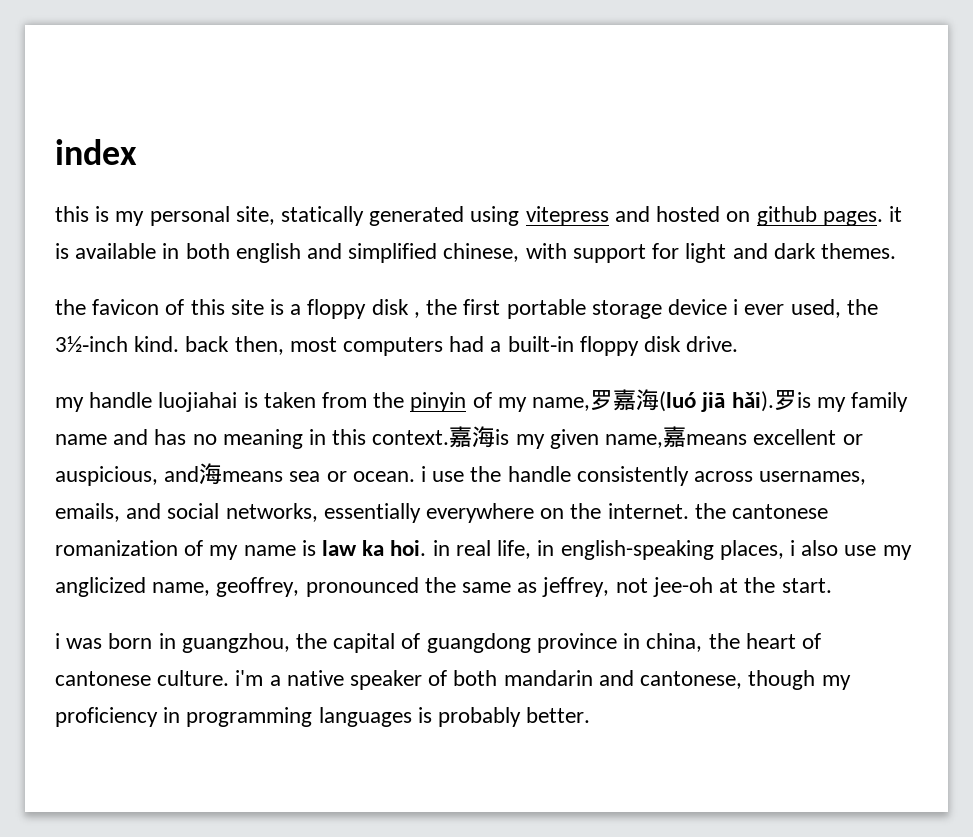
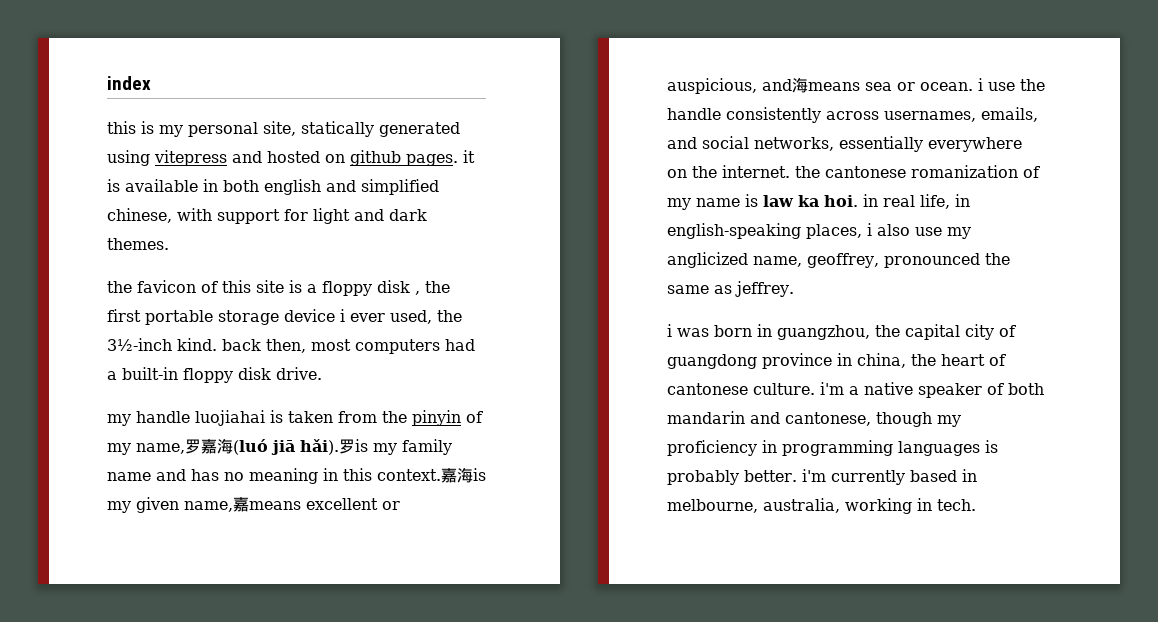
- 嘉海is my given name,嘉means excellent or auspicious, and海means sea or ocean. i use the handle consistently across usernames, emails, and social networks, essentially everywhere on the internet. the cantonese romanization of my name is law ka hoi. in real life, in english-speaking places, i also use my anglicized name, geoffrey, pronounced the same as jeffrey, not jee-oh at the start.
+ 嘉海is my given name,嘉means excellent or auspicious, and海means sea or ocean. i use the handle consistently across usernames, emails, and social networks, essentially everywhere on the internet. the cantonese romanization of my name is law ka hoi. in real life, in english-speaking places, i also use my anglicized name, geoffrey, pronounced the same as jeffrey.
- i was born in guangzhou, the capital of guangdong province in china, the heart of cantonese culture. i'm a native speaker of both mandarin and cantonese, though my proficiency in programming languages is probably better.
+ i was born in guangzhou, the capital city of guangdong province in china, the heart of cantonese culture. i'm a native speaker of both mandarin and cantonese, though my proficiency in programming languages is probably better. i'm currently based in melbourne, australia, working in tech.

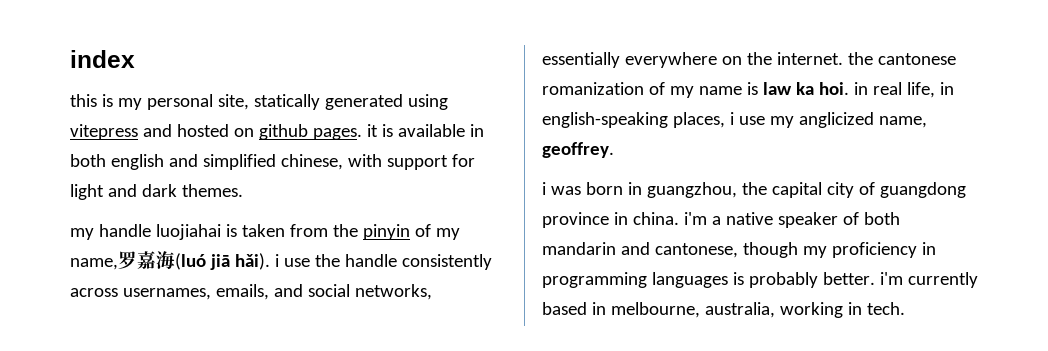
- the favicon of this site is a floppy disk , the first portable storage device i ever used, the 3½‑inch kind. back then, most computers had a built‑in floppy disk drive.
- my handle luojiahai is taken from the pinyin of my name,罗嘉海(luó jiā hǎi).罗is my family name and has no meaning in this context.嘉海is my given name,嘉means excellent or auspicious, and海means sea or ocean. i use the handle consistently across usernames, emails, and social networks, essentially everywhere on the internet. the cantonese romanization of my name is law ka hoi. in real life, in english-speaking places, i also use my anglicized name, geoffrey, pronounced the same as jeffrey.
+ my handle luojiahai is taken from the pinyin of my name,罗嘉海(luó jiā hǎi). i use the handle consistently across usernames, emails, and social networks, essentially everywhere on the internet. the cantonese romanization of my name is law ka hoi. in real life, in english-speaking places, i use my anglicized name, geoffrey.
- i was born in guangzhou, the capital city of guangdong province in china, the heart of cantonese culture. i'm a native speaker of both mandarin and cantonese, though my proficiency in programming languages is probably better. i'm currently based in melbourne, australia, working in tech.
+ i was born in guangzhou, the capital city of guangdong province in china. i'm a native speaker of both mandarin and cantonese, though my proficiency in programming languages is probably better. i'm currently based in melbourne, australia, working in tech.

